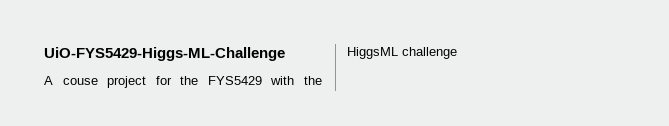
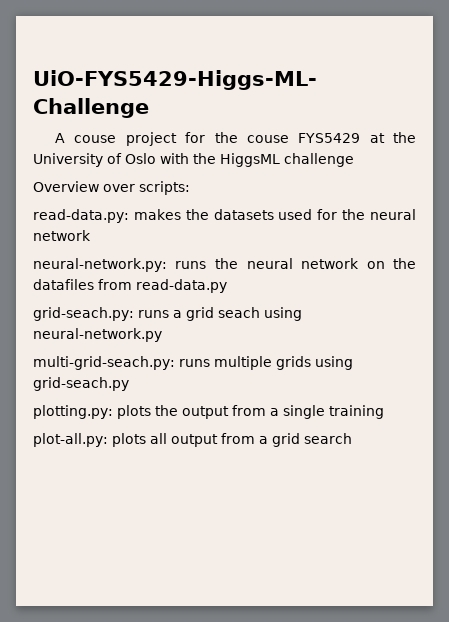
- A couse project for the FYS5429 with the HiggsML challenge
+ A couse project for the couse FYS5429 at the University of Oslo with the HiggsML challenge
+ Overview over scripts:
+ read-data.py: makes the datasets used for the neural network
+ neural-network.py: runs the neural network on the datafiles from read-data.py
+ grid-seach.py: runs a grid seach using neural-network.py
+ multi-grid-seach.py: runs multiple grids using grid-seach.py
+ plotting.py: plots the output from a single training
+ plot-all.py: plots all output from a grid search

